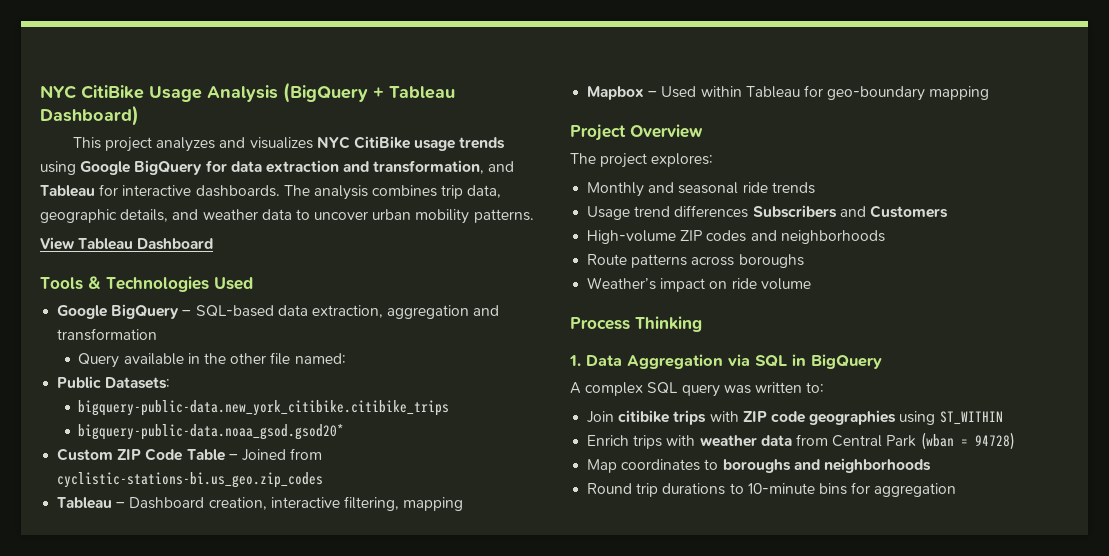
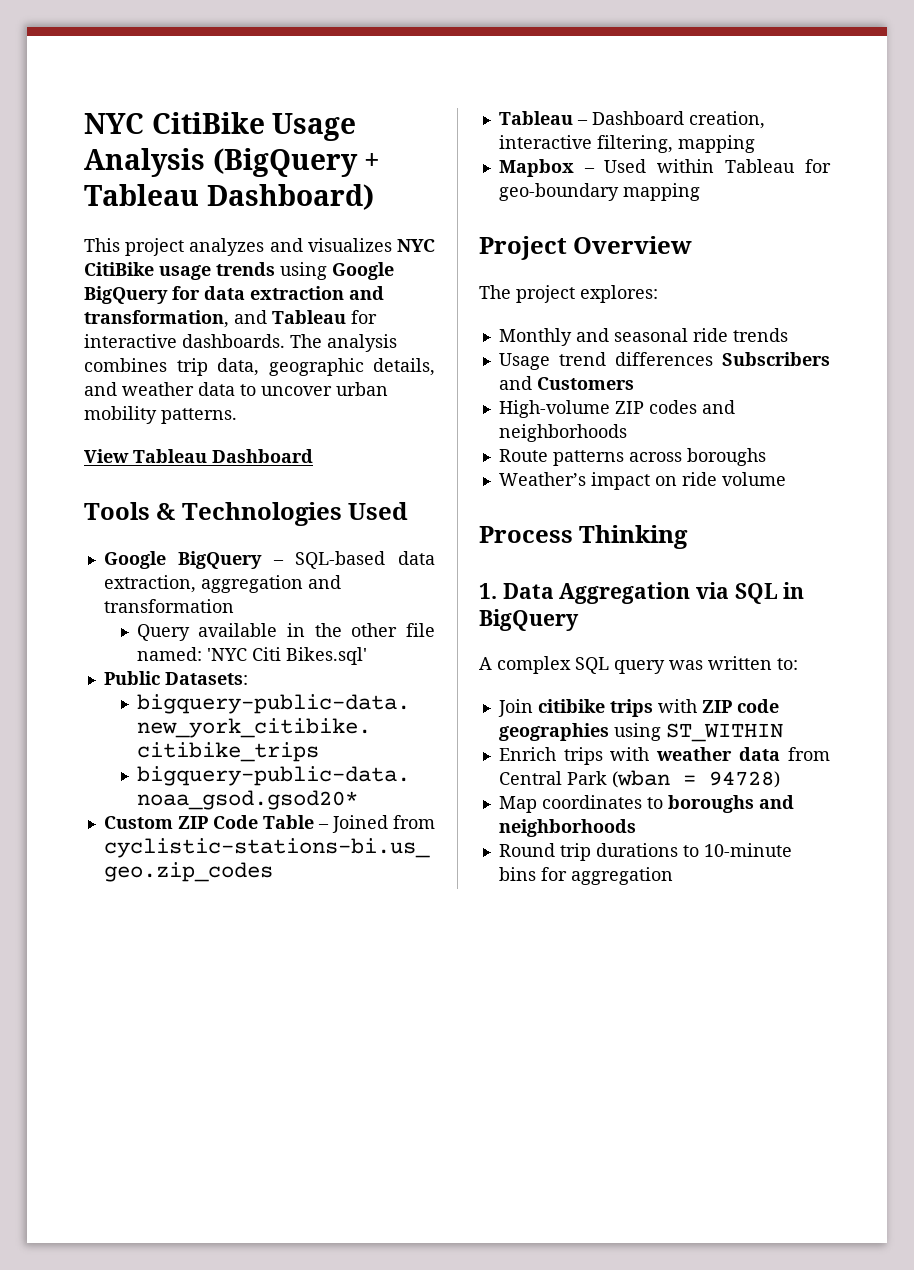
- Query available in the other file named:
+ Query available in the other file named: 'NYC Citi Bikes.sql'

